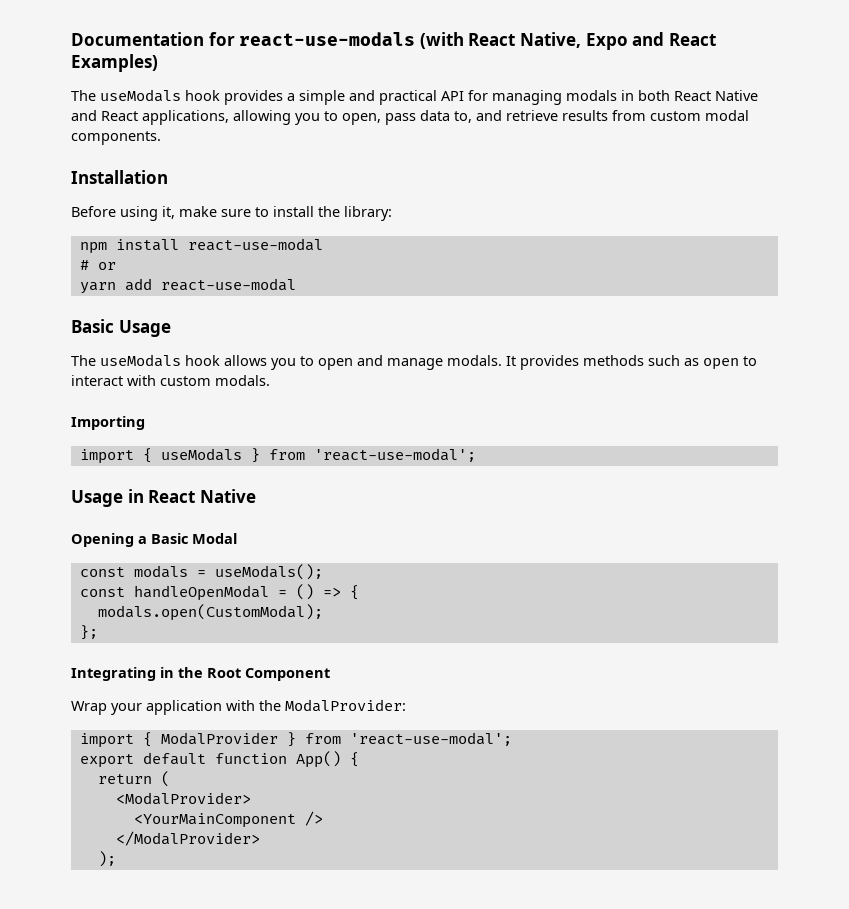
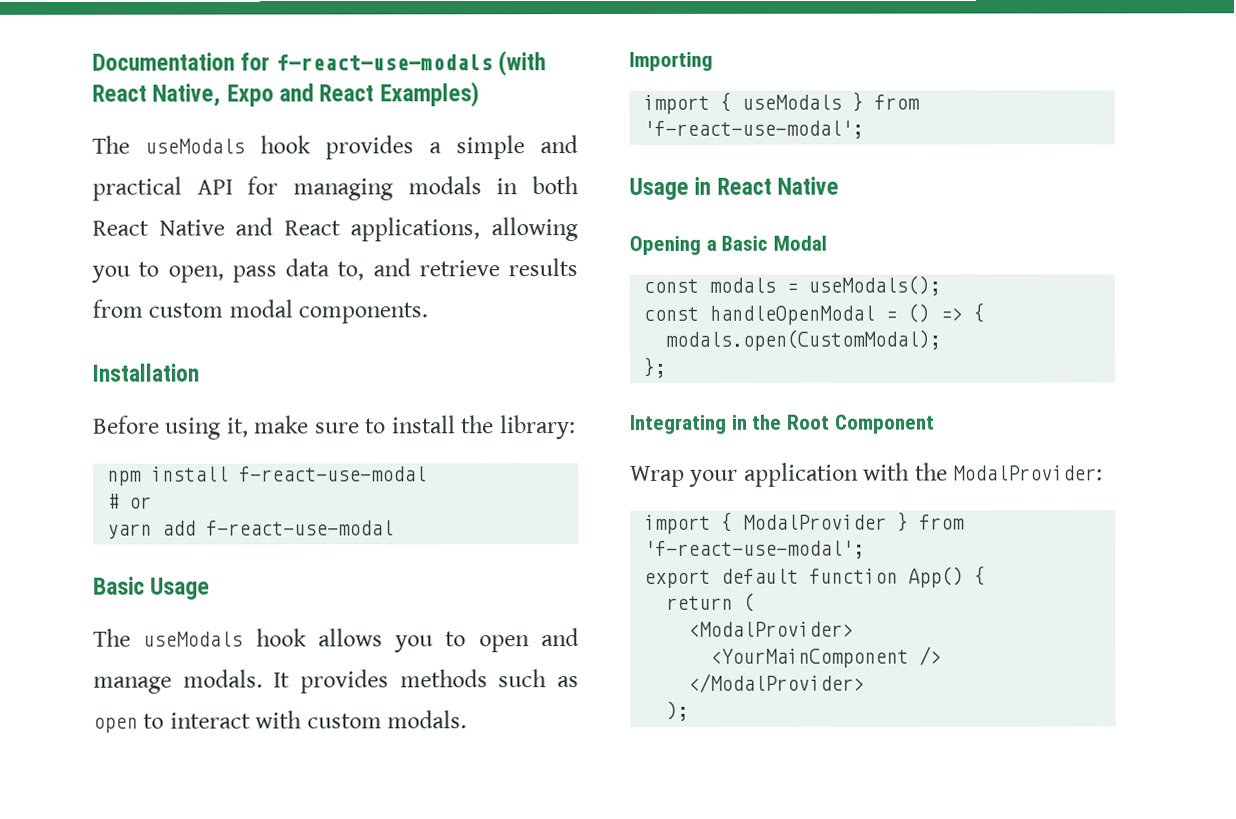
- Documentation for react-use-modals (with React Native, Expo and React Examples)
+ Documentation for f-react-use-modals (with React Native, Expo and React Examples)
- npm install react-use-modal
+ npm install f-react-use-modal
- yarn add react-use-modal
+ yarn add f-react-use-modal
- import { useModals } from 'react-use-modal';
+ import { useModals } from 'f-react-use-modal';
- import { ModalProvider } from 'react-use-modal';
+ import { ModalProvider } from 'f-react-use-modal';

